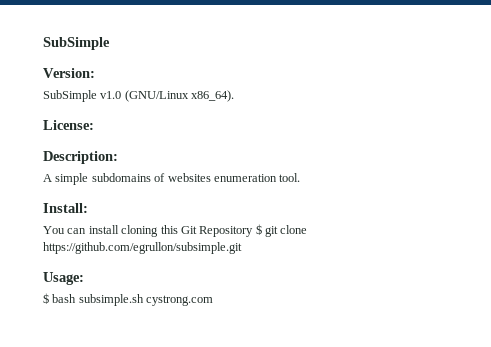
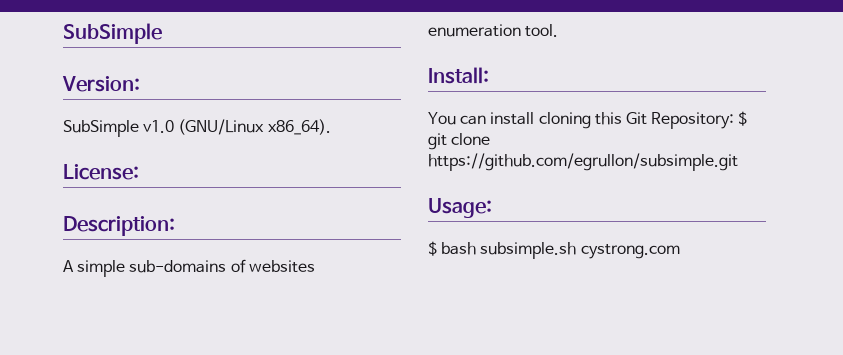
- A simple subdomains of websites enumeration tool.
+ A simple sub-domains of websites enumeration tool.
- You can install cloning this Git Repository $ git clone https://github.com/egrullon/subsimple.git
+ You can install cloning this Git Repository: $ git clone https://github.com/egrullon/subsimple.git

